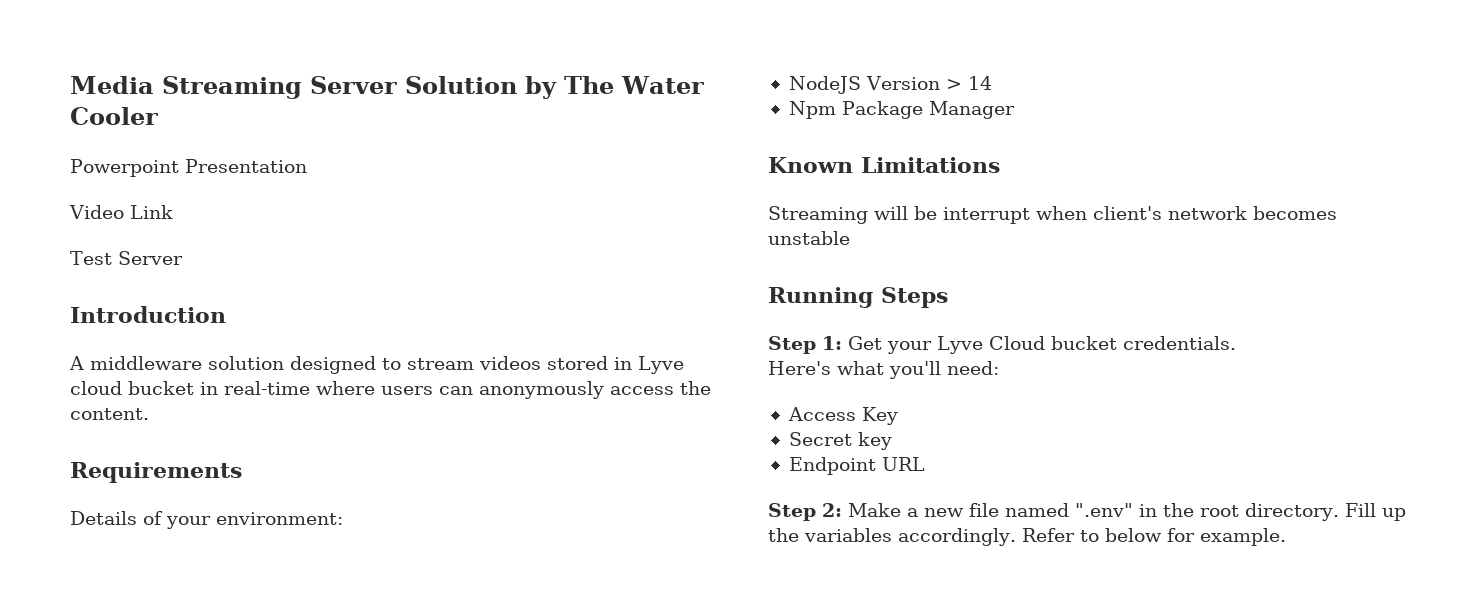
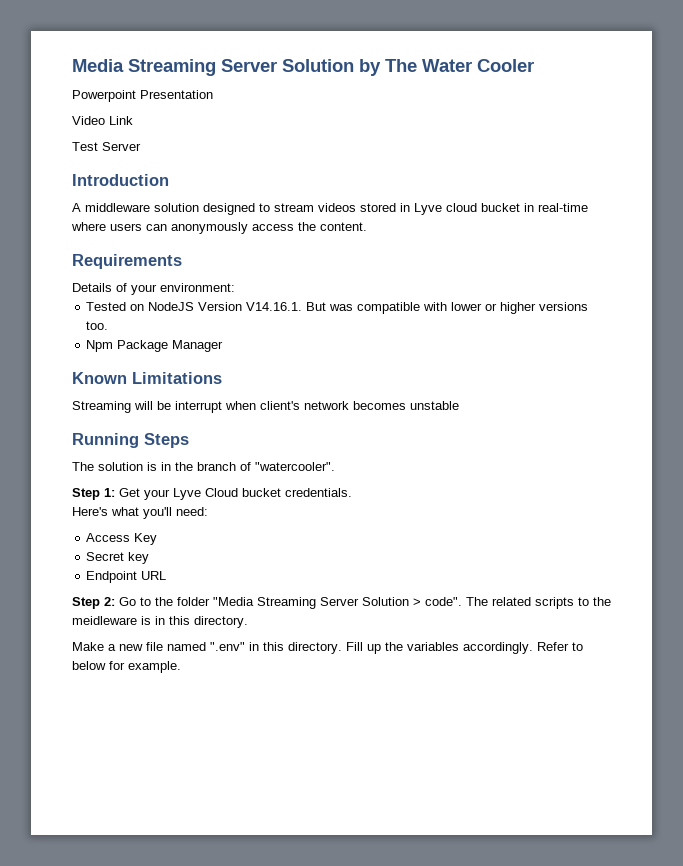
- NodeJS Version > 14
+ Tested on NodeJS Version V14.16.1. But was compatible with lower or higher versions too.
+ The solution is in the branch of "watercooler".
- Step 2: Make a new file named ".env" in the root directory.
+ Step 2: Go to the folder "Media Streaming Server Solution > code". The related scripts to the meidleware is in this directory.
+ Make a new file named ".env" in this directory.

